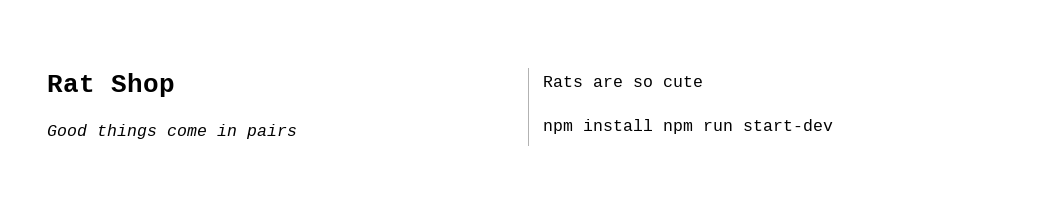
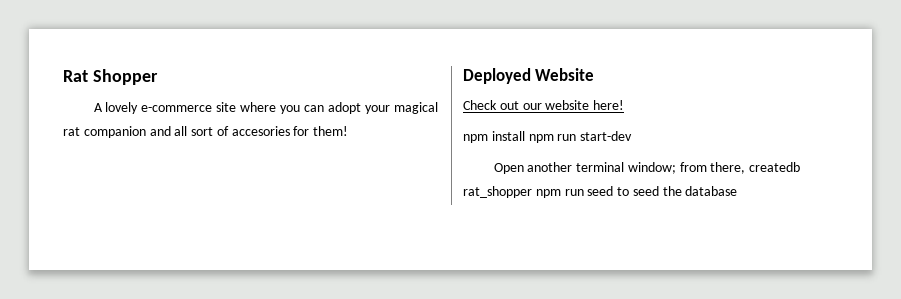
- Rat Shop
- Good things come in pairs
- Rats are so cute
+ Rat Shopper
+ A lovely e-commerce site where you can adopt your magical rat companion and all sort of accesories for them!
+ Deployed Website
+ Check out our website here!
+ Open another terminal window; from there, createdb rat_shopper npm run seed to seed the database

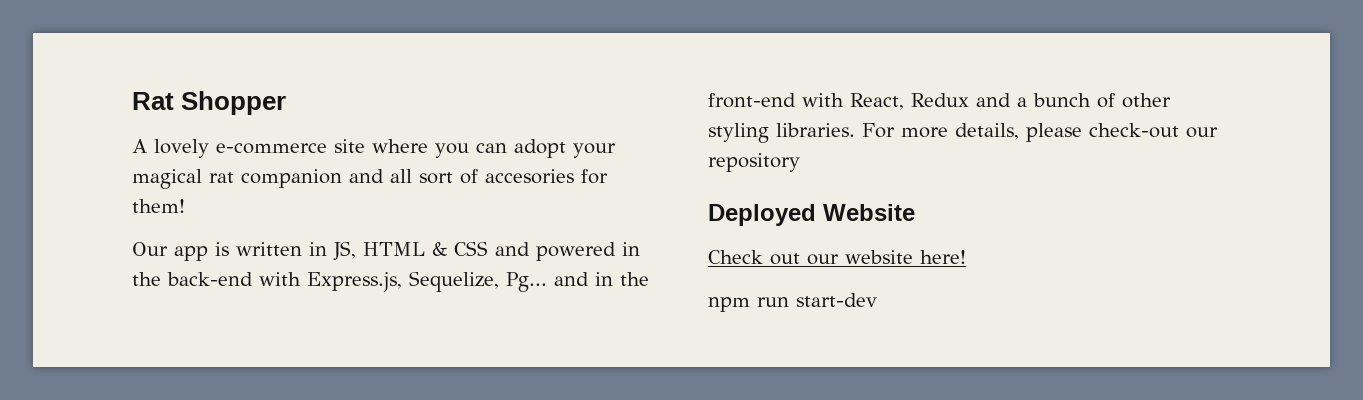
+ Our app is written in JS, HTML & CSS and powered in the back-end with Express.js, Sequelize, Pg... and in the front-end with React, Redux and a bunch of other styling libraries. For more details, please check-out our repository
- npm install npm run start-dev
+ npm run start-dev
- Open another terminal window; from there, createdb rat_shopper npm run seed to seed the database

